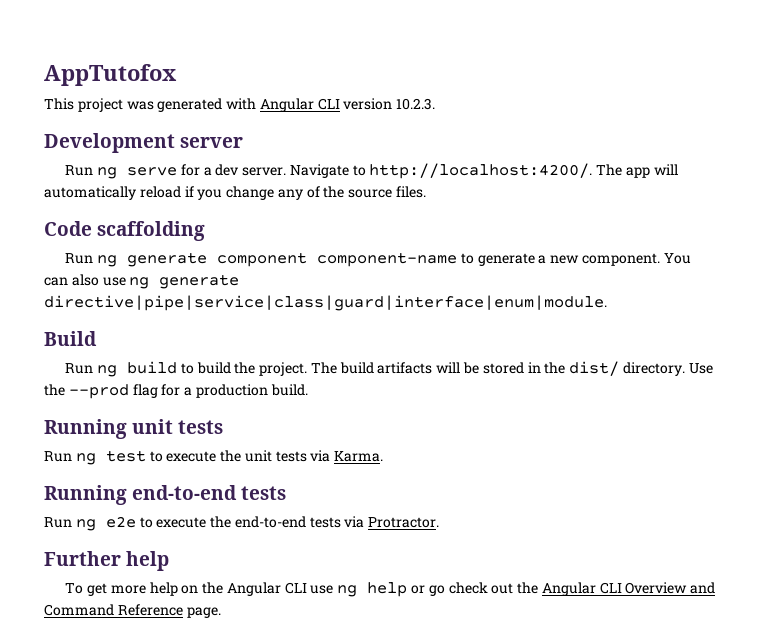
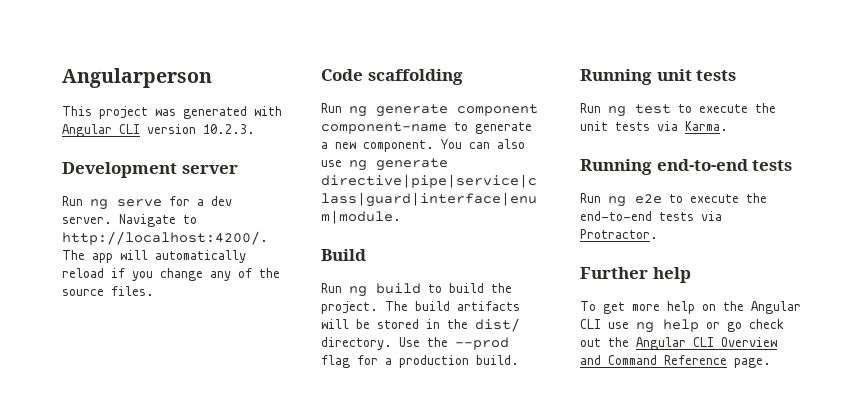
- AppTutofox
+ Angularperson

